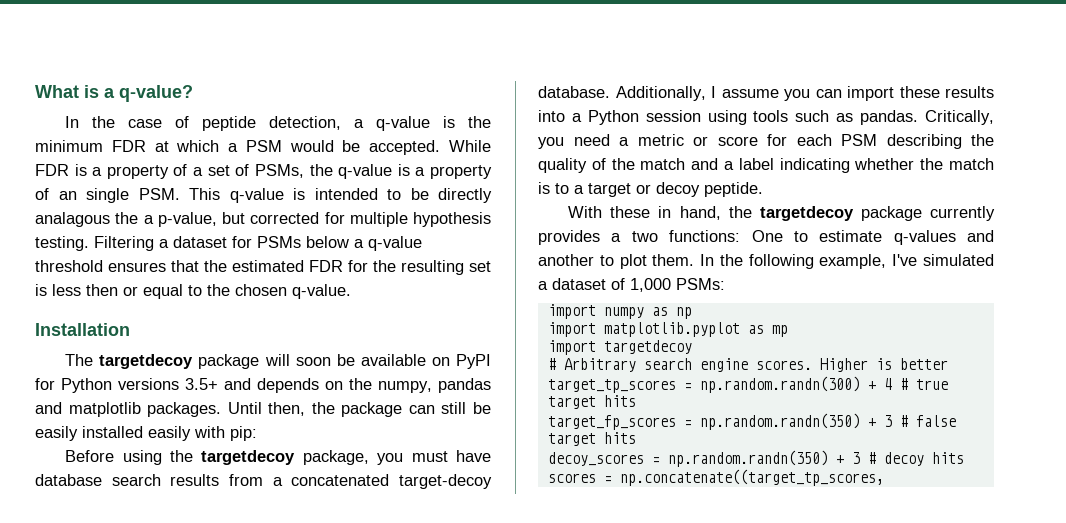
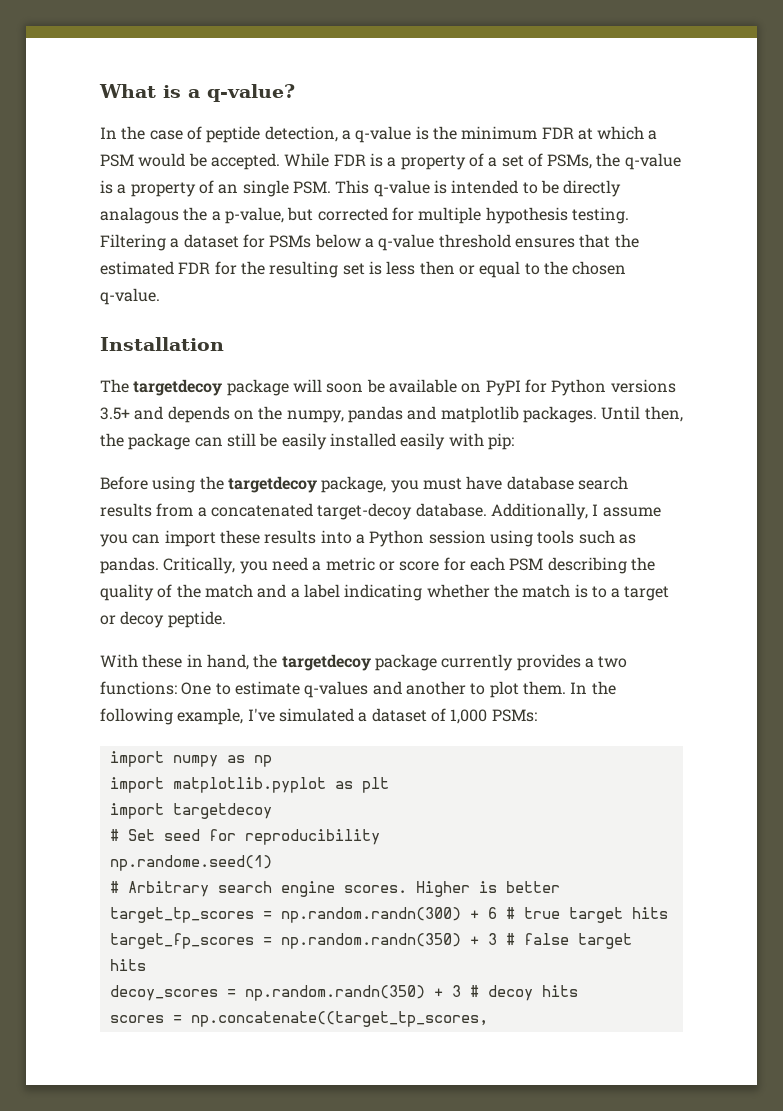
- import matplotlib.pyplot as mp
+ import matplotlib.pyplot as plt
+ # Set seed for reproducibility
+ np.randome.seed(1)
- target_tp_scores = np.random.randn(300) + 4 # true target hits
+ target_tp_scores = np.random.randn(300) + 6 # true target hits

